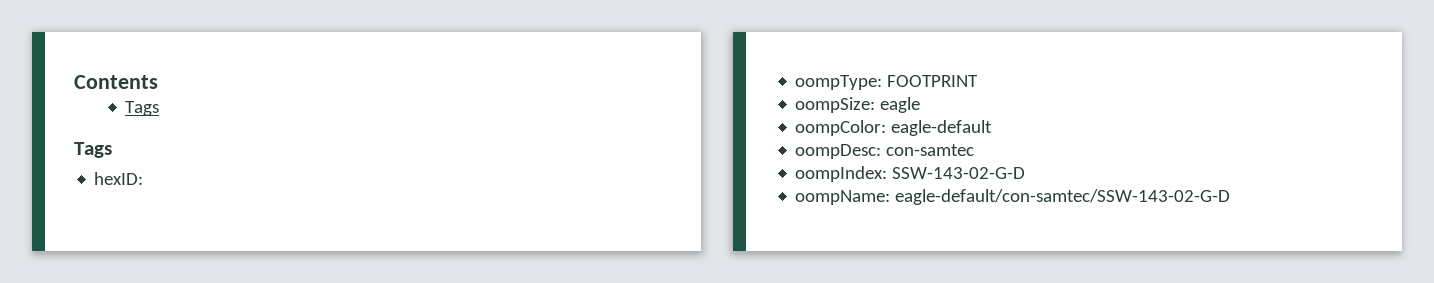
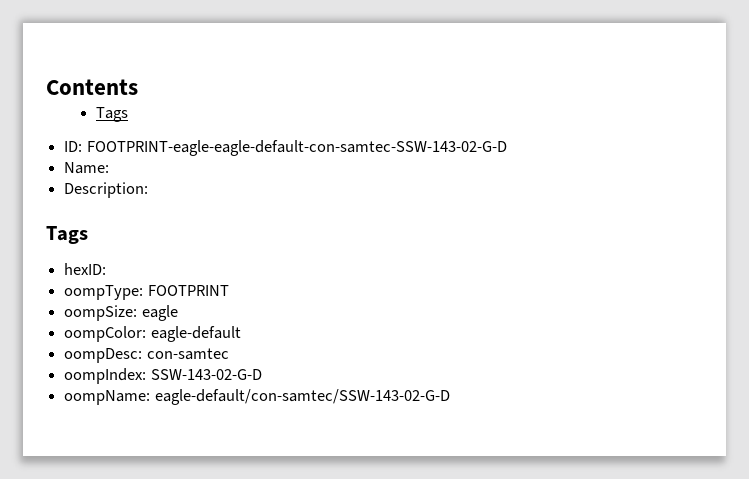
+ ID: FOOTPRINT-eagle-eagle-default-con-samtec-SSW-143-02-G-D
+ Name:
+ Description:

